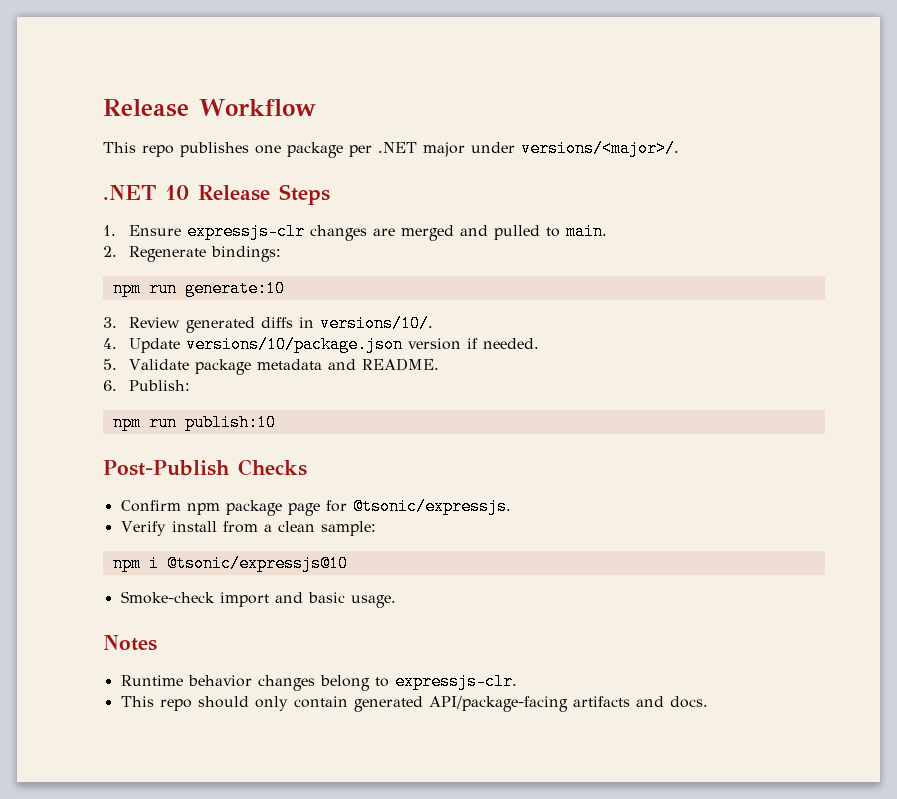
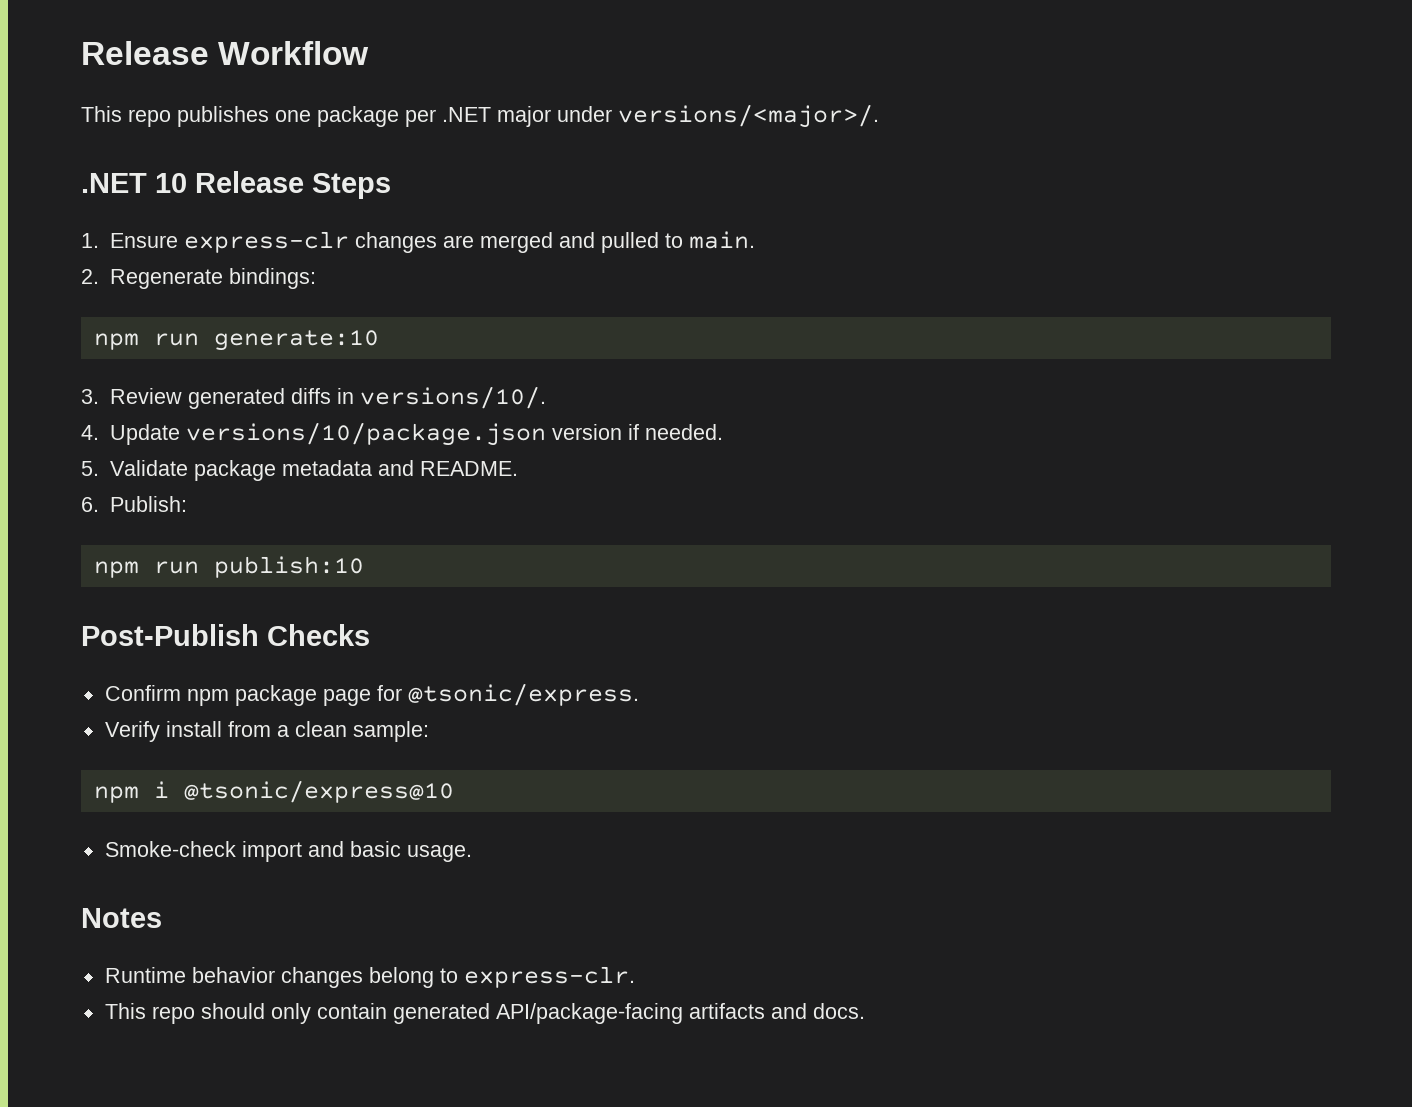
- 1. Ensure expressjs-clr changes are merged and pulled to main.
+ 1. Ensure express-clr changes are merged and pulled to main.
- Confirm npm package page for @tsonic/expressjs.
+ Confirm npm package page for @tsonic/express.
- npm i @tsonic/expressjs@10
+ npm i @tsonic/express@10
- Runtime behavior changes belong to expressjs-clr.
+ Runtime behavior changes belong to express-clr.

